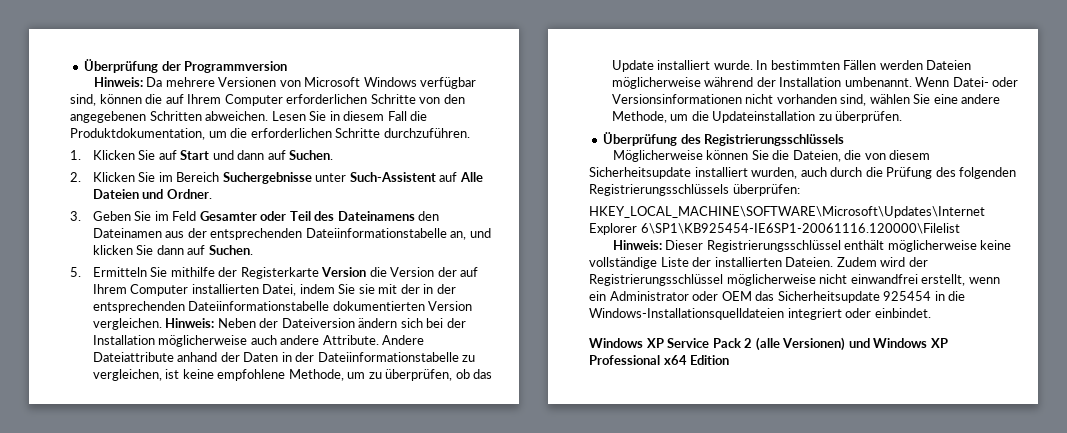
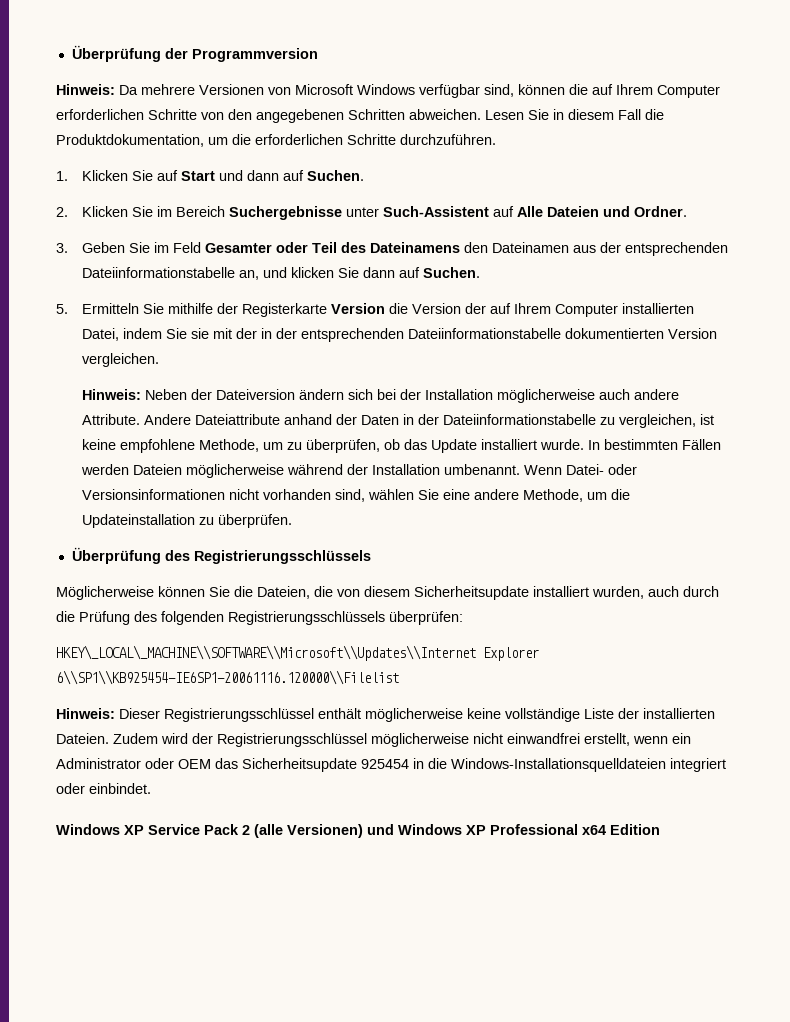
- 5. Ermitteln Sie mithilfe der Registerkarte Version die Version der auf Ihrem Computer installierten Datei, indem Sie sie mit der in der entsprechenden Dateiinformationstabelle dokumentierten Version vergleichen. Hinweis: Neben der Dateiversion ändern sich bei der Installation möglicherweise auch andere Attribute.
+ 5. Ermitteln Sie mithilfe der Registerkarte Version die Version der auf Ihrem Computer installierten Datei, indem Sie sie mit der in der entsprechenden Dateiinformationstabelle dokumentierten Version vergleichen.
+ Hinweis: Neben der Dateiversion ändern sich bei der Installation möglicherweise auch andere Attribute.
- HKEY_LOCAL_MACHINE\SOFTWARE\Microsoft\Updates\Internet Explorer 6\SP1\KB925454-IE6SP1-20061116.120000\Filelist
+ HKEY\_LOCAL\_MACHINE\\SOFTWARE\\Microsoft\\Updates\\Internet Explorer 6\\SP1\\KB925454-IE6SP1-20061116.120000\\Filelist

